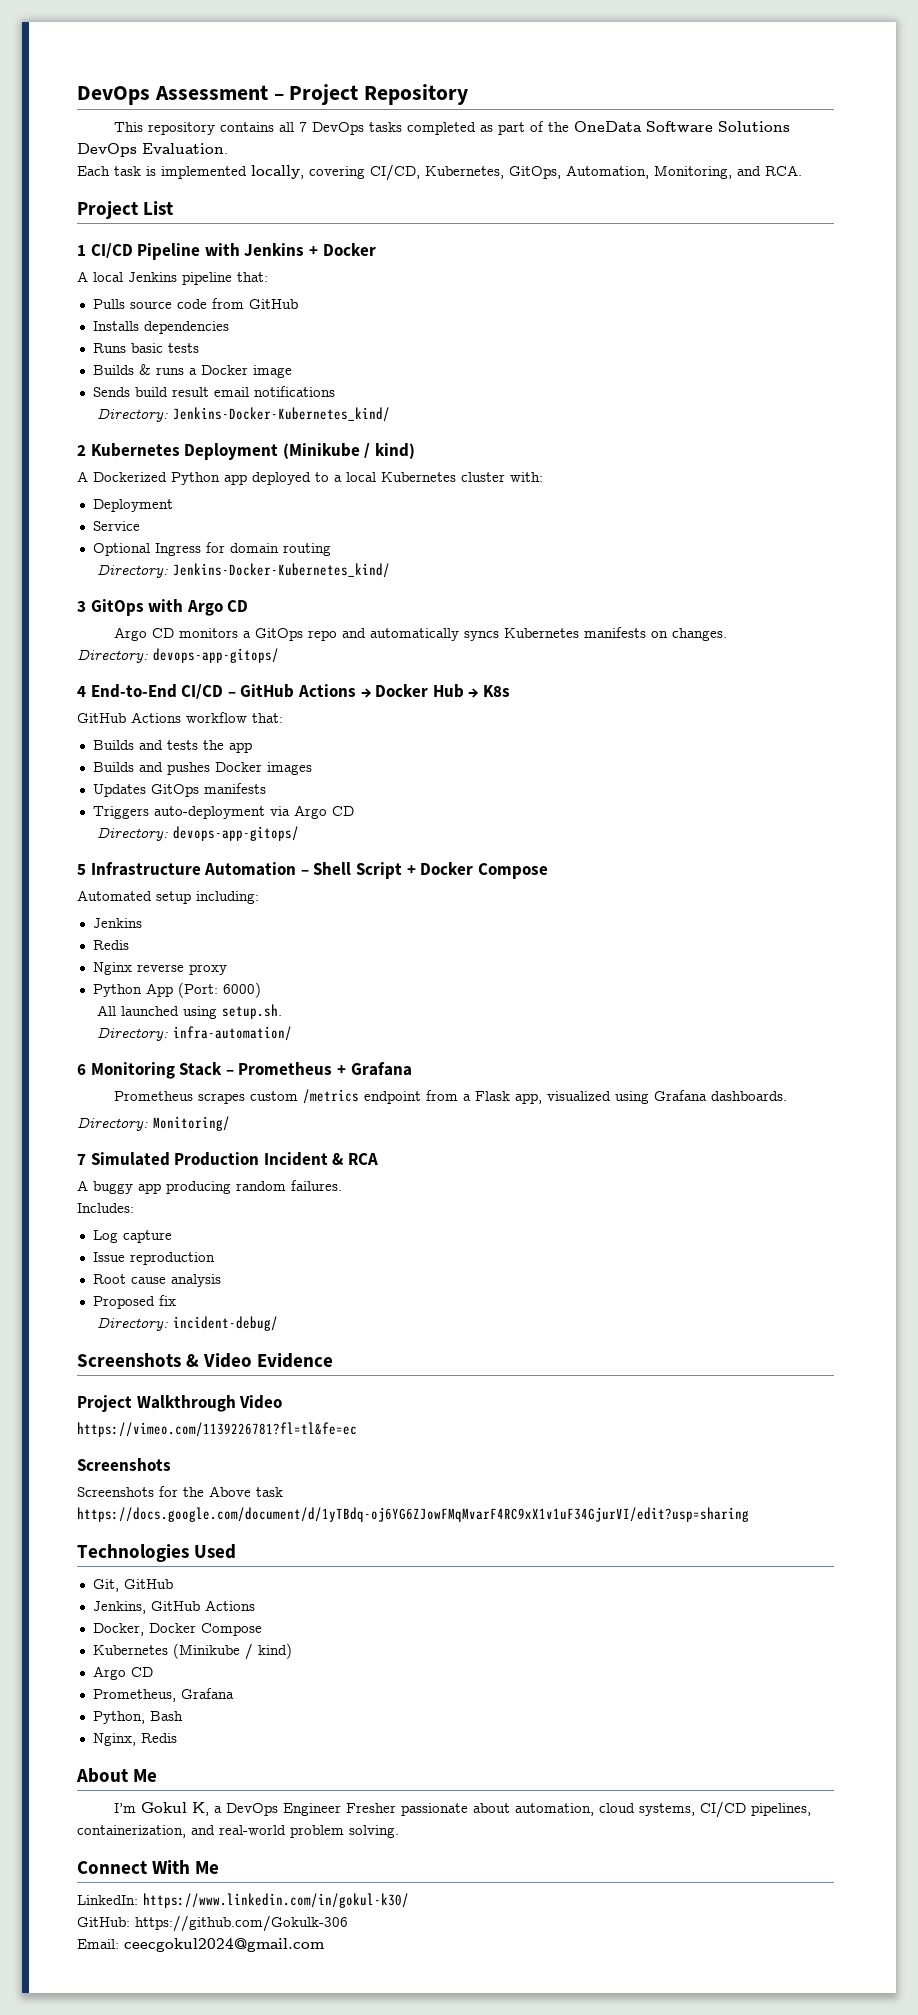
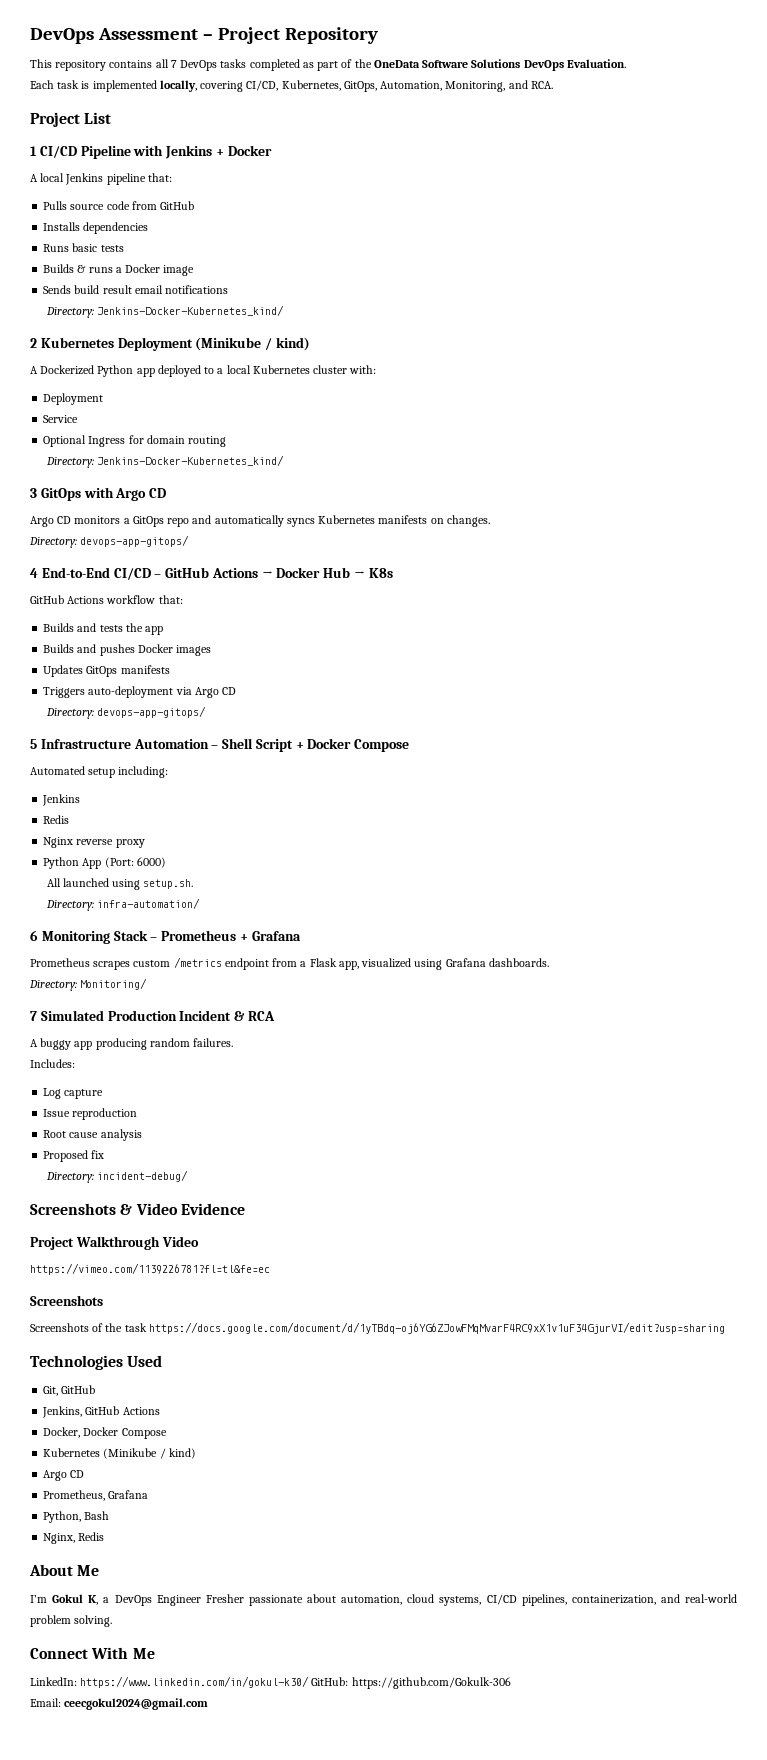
- Screenshots for the Above task https://docs.google.com/document/d/1yTBdq-oj6YG6ZJowFMqMvarF4RC9xX1v1uF34GjurVI/edit?usp=sharing
+ Screenshots of the task https://docs.google.com/document/d/1yTBdq-oj6YG6ZJowFMqMvarF4RC9xX1v1uF34GjurVI/edit?usp=sharing
- LinkedIn: https://www.linkedin.com/in/gokul-k30/
- GitHub: https://github.com/Gokulk-306
+ LinkedIn: https://www.linkedin.com/in/gokul-k30/ GitHub: https://github.com/Gokulk-306

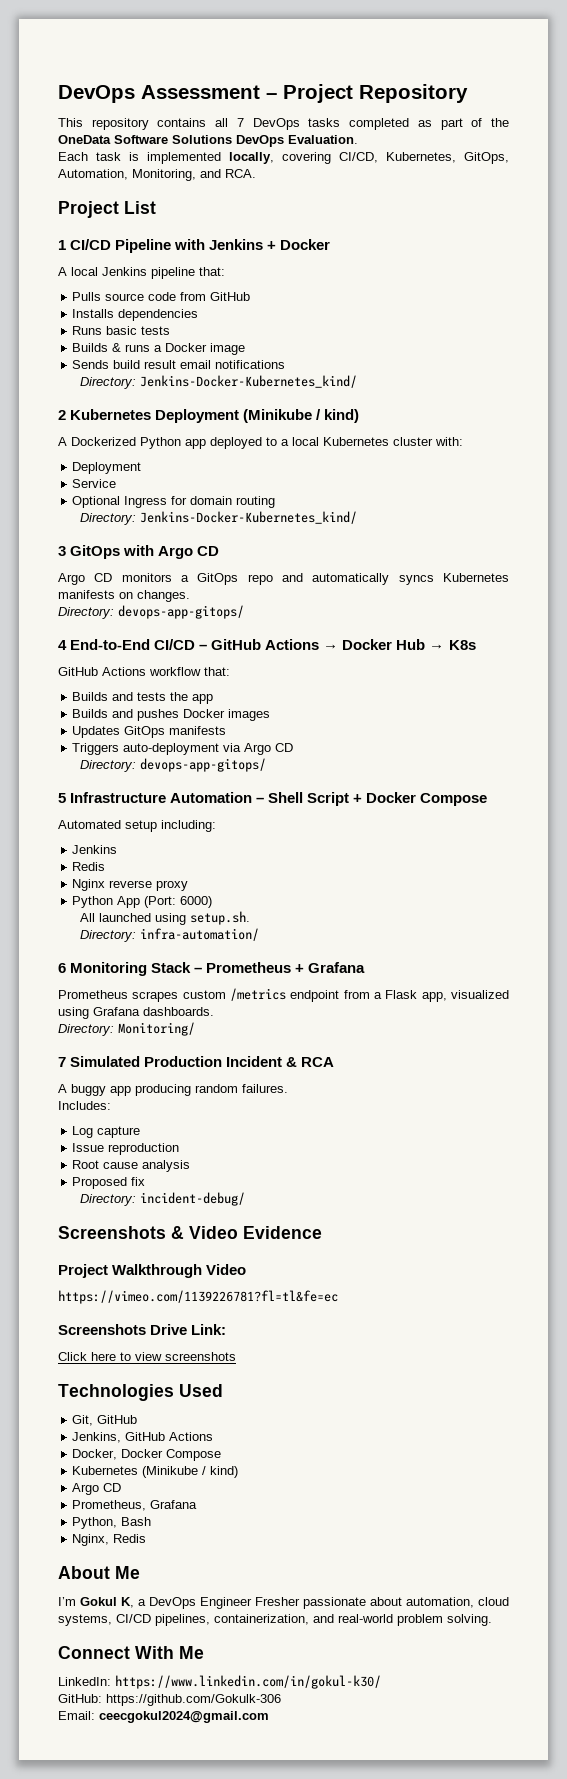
  https://vimeo.com/1139226781?fl=tl&fe=ec
- Screenshots
- Screenshots of the task https://docs.google.com/document/d/1yTBdq-oj6YG6ZJowFMqMvarF4RC9xX1v1uF34GjurVI/edit?usp=sharing
+ Screenshots Drive Link:
+ Click here to view screenshots
- LinkedIn: https://www.linkedin.com/in/gokul-k30/ GitHub: https://github.com/Gokulk-306
+ LinkedIn: https://www.linkedin.com/in/gokul-k30/
+ GitHub: https://github.com/Gokulk-306

